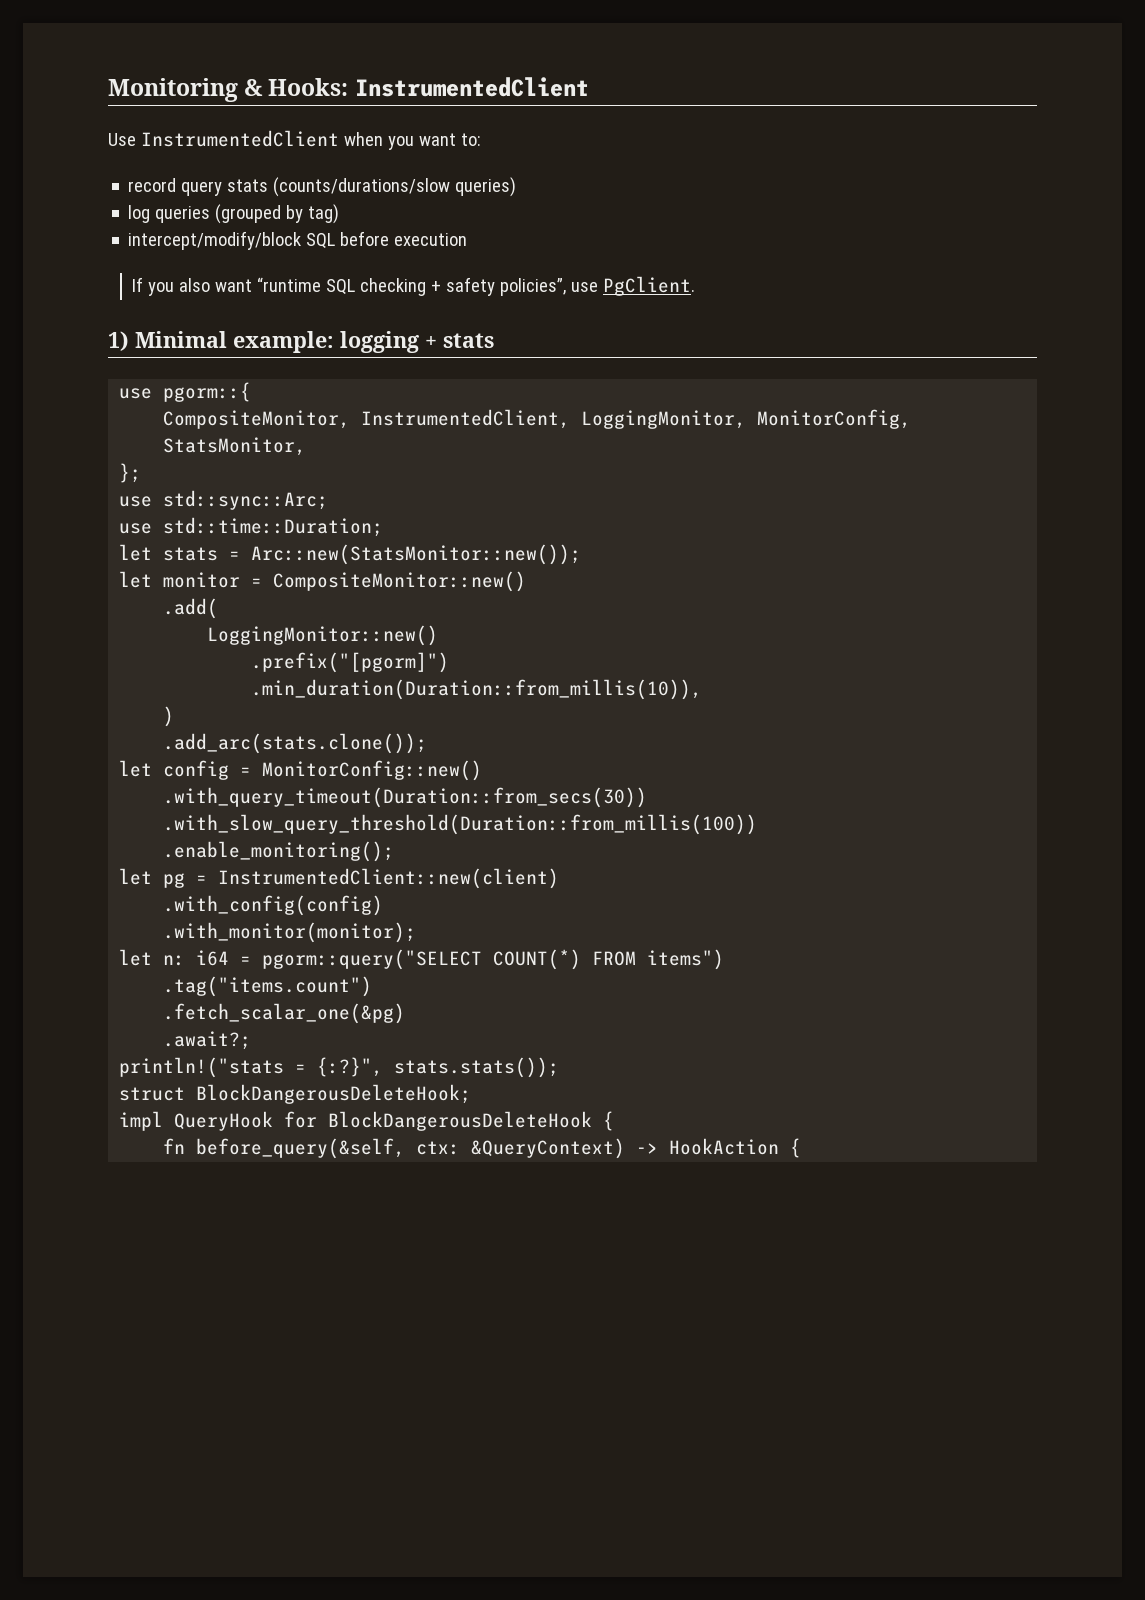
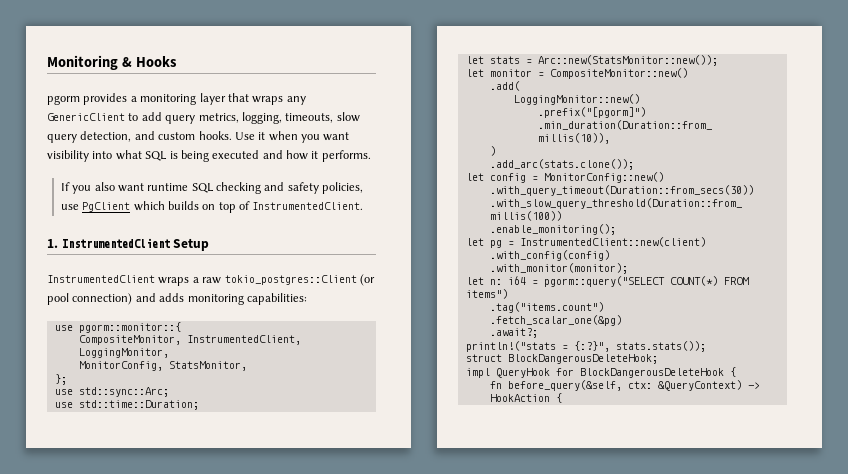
- Monitoring & Hooks: InstrumentedClient
- Use InstrumentedClient when you want to:
- record query stats (counts/durations/slow queries)
- log queries (grouped by tag)
- intercept/modify/block SQL before execution
+ Monitoring & Hooks
+ pgorm provides a monitoring layer that wraps any GenericClient to add query metrics, logging, timeouts, slow query detection, and custom hooks. Use it when you want visibility into what SQL is being executed and how it performs.
- If you also want “runtime SQL checking + safety policies”, use PgClient.
- 1) Minimal example: logging + stats
- use pgorm::{
+ If you also want runtime SQL checking and safety policies, use PgClient which builds on top of InstrumentedClient.
+ 1. InstrumentedClient Setup
+ InstrumentedClient wraps a raw tokio_postgres::Client (or pool connection) and adds monitoring capabilities:
+ use pgorm::monitor::{
- CompositeMonitor, InstrumentedClient, LoggingMonitor, MonitorConfig, StatsMonitor,
+ CompositeMonitor, InstrumentedClient, LoggingMonitor,
+ MonitorConfig, StatsMonitor,

